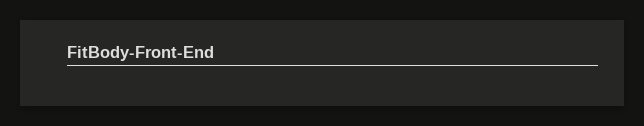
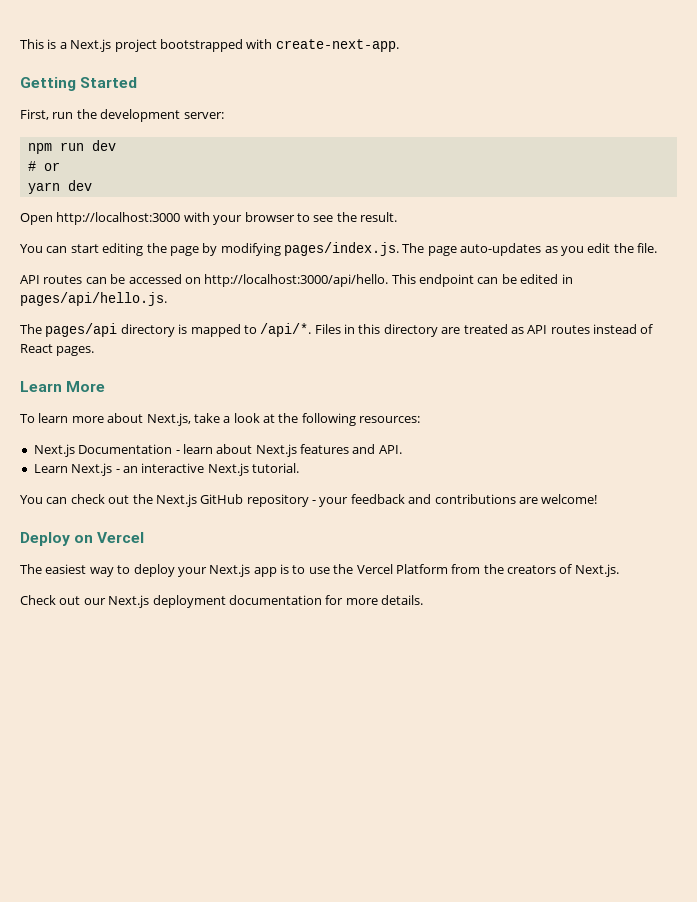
- FitBody-Front-End
+ This is a Next.js project bootstrapped with create-next-app.
+ Getting Started
+ First, run the development server:
+ npm run dev
+ # or
+ yarn dev
+ Open http://localhost:3000 with your browser to see the result.
+ You can start editing the page by modifying pages/index.js. The page auto-updates as you edit the file.
+ API routes can be accessed on http://localhost:3000/api/hello. This endpoint can be edited in pages/api/hello.js.
+ The pages/api directory is mapped to /api/*. Files in this directory are treated as API routes instead of React pages.
+ Learn More
+ To learn more about Next.js, take a look at the following resources:
+ Next.js Documentation - learn about Next.js features and API.
+ Learn Next.js - an interactive Next.js tutorial.
+ You can check out the Next.js GitHub repository - your feedback and contributions are welcome!
+ Deploy on Vercel
+ The easiest way to deploy your Next.js app is to use the Vercel Platform from the creators of Next.js.
+ Check out our Next.js deployment documentation for more details.

